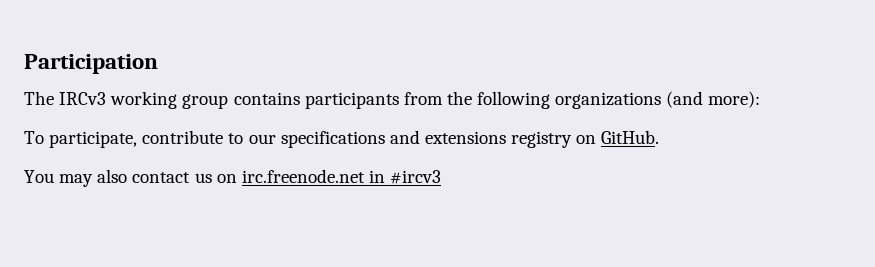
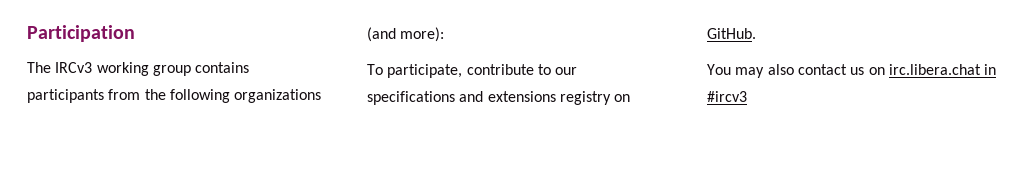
- You may also contact us on irc.freenode.net in #ircv3
+ You may also contact us on irc.libera.chat in #ircv3

